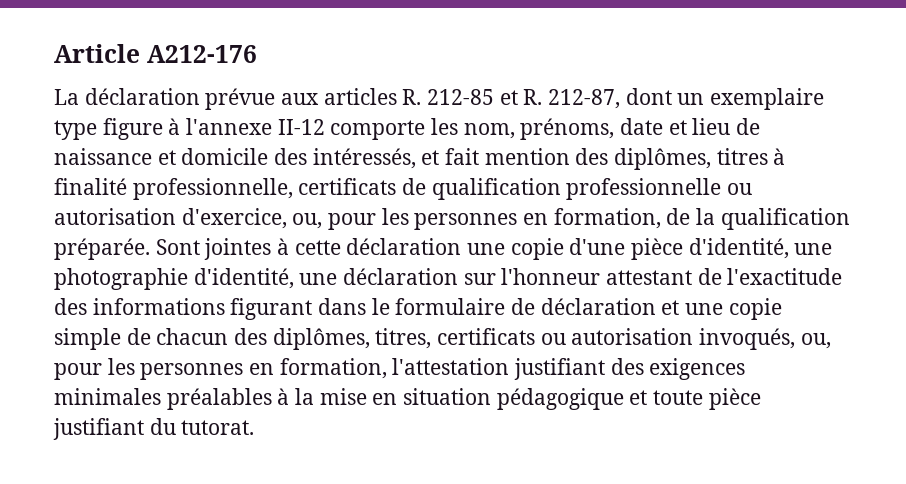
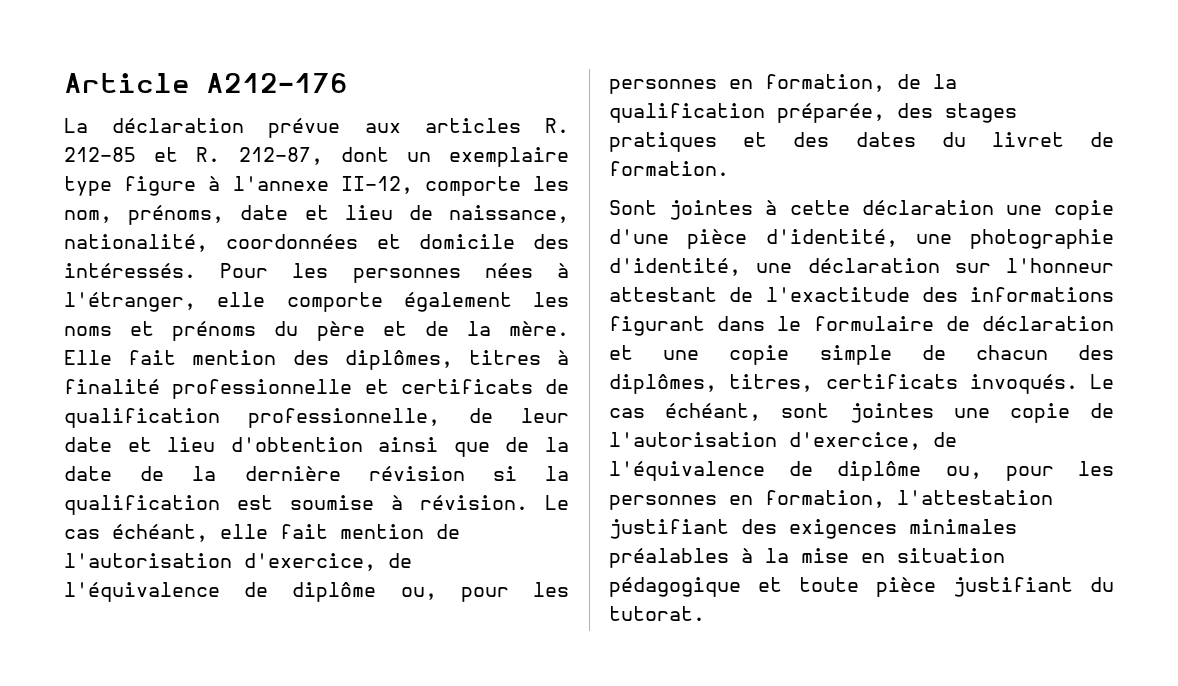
- La déclaration prévue aux articles R. 212-85 et R. 212-87, dont un exemplaire type figure à l'annexe II-12 comporte les nom, prénoms, date et lieu de naissance et domicile des intéressés, et fait mention des diplômes, titres à finalité professionnelle, certificats de qualification professionnelle ou autorisation d'exercice, ou, pour les personnes en formation, de la qualification préparée. Sont jointes à cette déclaration une copie d'une pièce d'identité, une photographie d'identité, une déclaration sur l'honneur attestant de l'exactitude des informations figurant dans le formulaire de déclaration et une copie simple de chacun des diplômes, titres, certificats ou autorisation invoqués, ou, pour les personnes en formation, l'attestation justifiant des exigences minimales préalables à la mise en situation pédagogique et toute pièce justifiant du tutorat.
+ La déclaration prévue aux articles R. 212-85 et R. 212-87, dont un exemplaire type figure à l'annexe II-12, comporte les nom, prénoms, date et lieu de naissance, nationalité, coordonnées et domicile des intéressés. Pour les personnes nées à l'étranger, elle comporte également les noms et prénoms du père et de la mère. Elle fait mention des diplômes, titres à finalité professionnelle et certificats de qualification professionnelle, de leur date et lieu d'obtention ainsi que de la date de la dernière révision si la qualification est soumise à révision. Le cas échéant, elle fait mention de l'autorisation d'exercice, de l'équivalence de diplôme ou, pour les personnes en formation, de la qualification préparée, des stages pratiques et des dates du livret de formation.
+ Sont jointes à cette déclaration une copie d'une pièce d'identité, une photographie d'identité, une déclaration sur l'honneur attestant de l'exactitude des informations figurant dans le formulaire de déclaration et une copie simple de chacun des diplômes, titres, certificats invoqués. Le cas échéant, sont jointes une copie de l'autorisation d'exercice, de l'équivalence de diplôme ou, pour les personnes en formation, l'attestation justifiant des exigences minimales préalables à la mise en situation pédagogique et toute pièce justifiant du tutorat.

